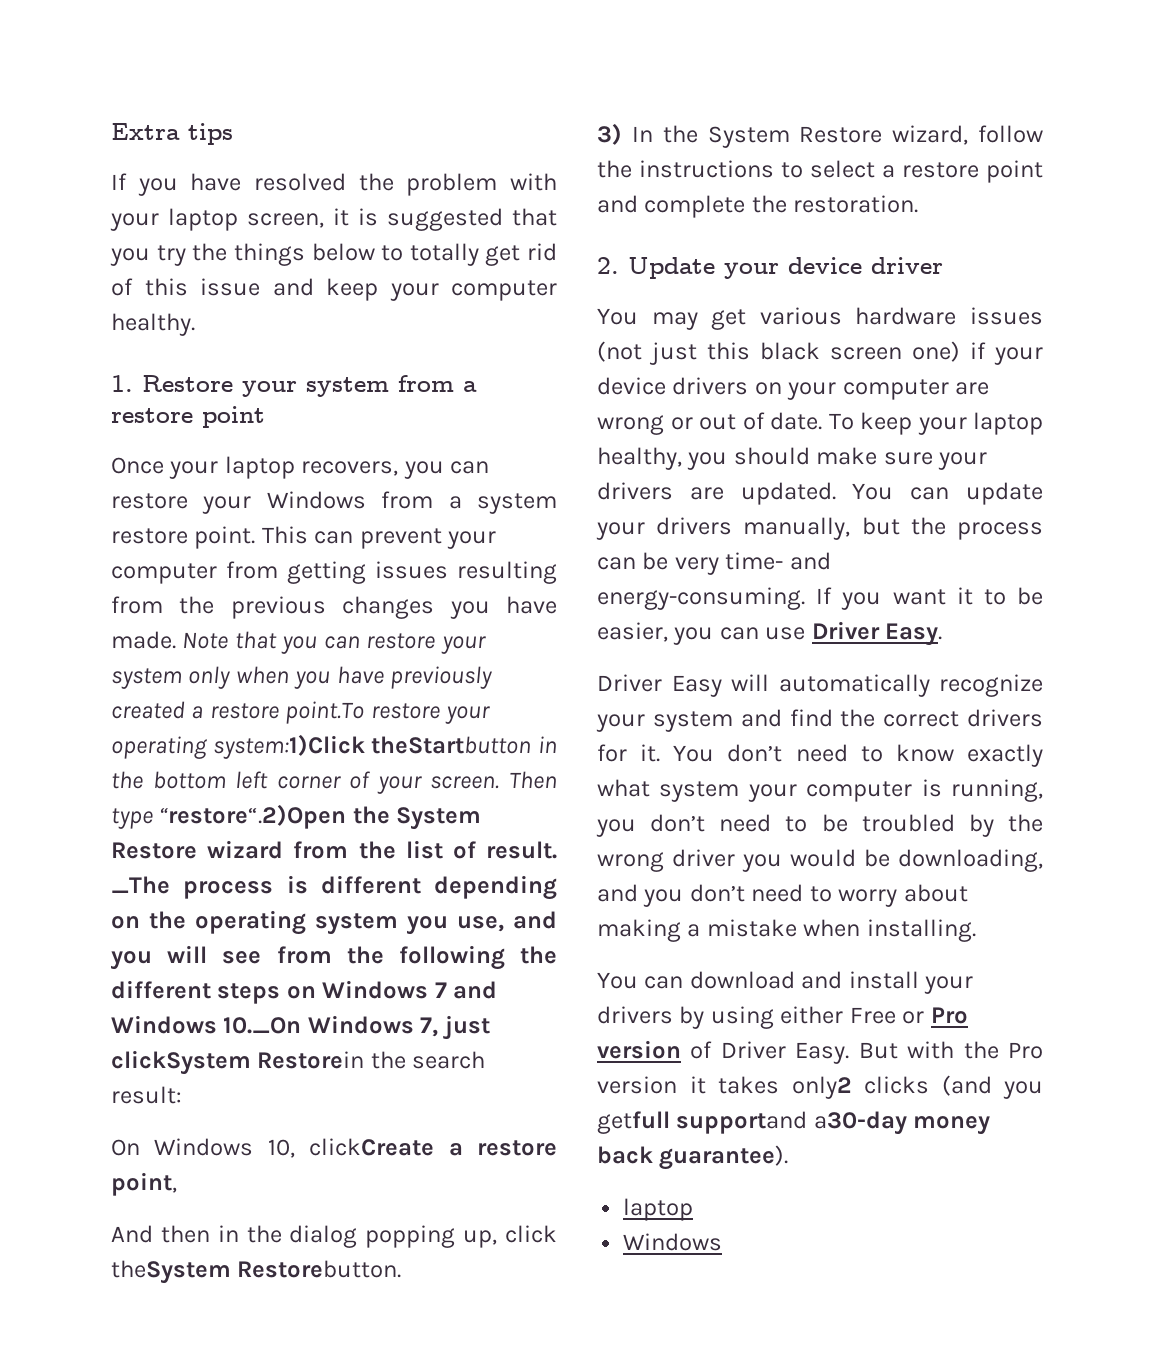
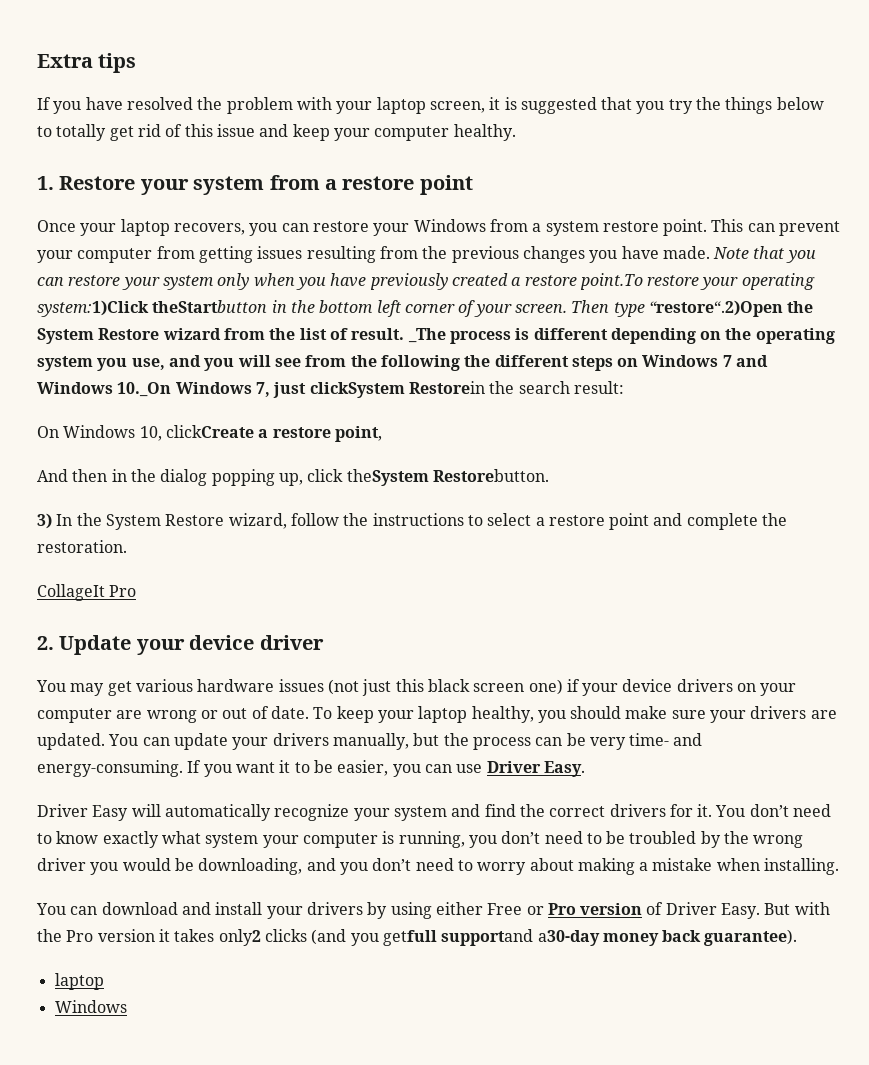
+ CollageIt Pro

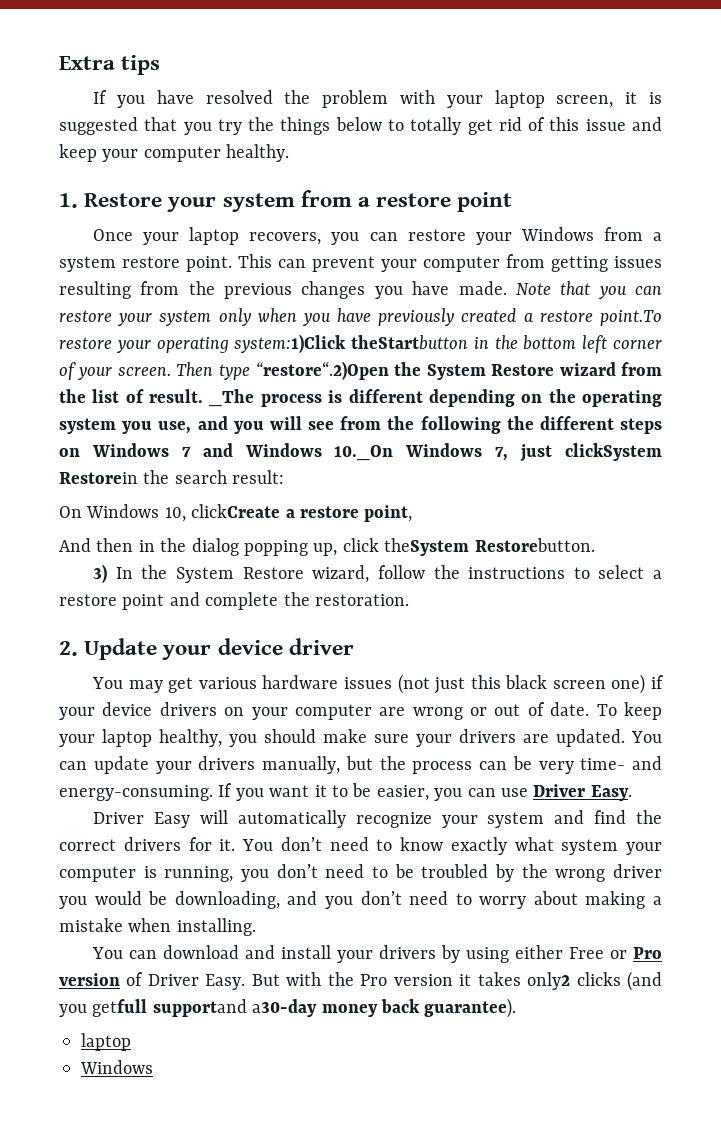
- CollageIt Pro

